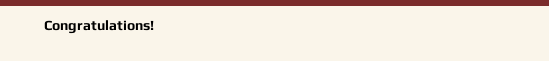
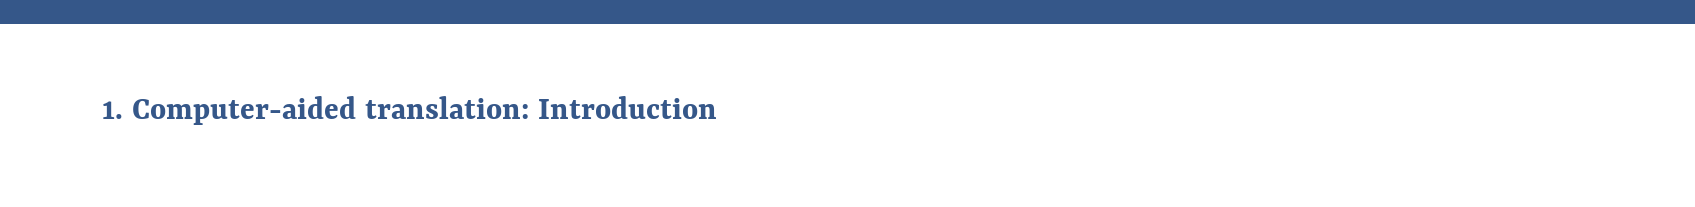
- Congratulations!
+ 1. Computer-aided translation: Introduction

